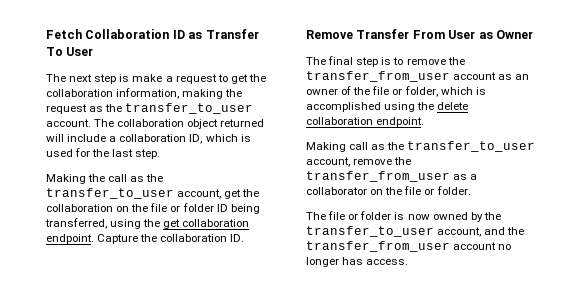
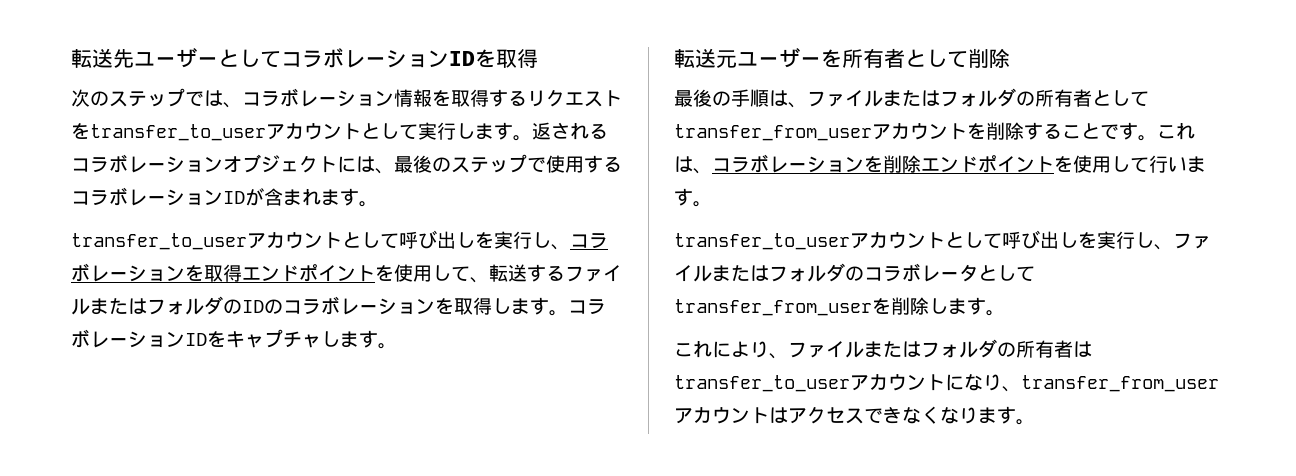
- Fetch Collaboration ID as Transfer To User
- The next step is make a request to get the collaboration information, making the request as the transfer_to_user account. The collaboration object returned will include a collaboration ID, which is used for the last step.
- Making the call as the transfer_to_user account, get the collaboration on the file or folder ID being transferred, using the get collaboration endpoint. Capture the collaboration ID.
- Remove Transfer From User as Owner
- The final step is to remove the transfer_from_user account as an owner of the file or folder, which is accomplished using the delete collaboration endpoint.
- Making call as the transfer_to_user account, remove the transfer_from_user as a collaborator on the file or folder.
- The file or folder is now owned by the transfer_to_user account, and the transfer_from_user account no longer has access.
+ 転送先ユーザーとしてコラボレーションIDを取得
+ 次のステップでは、コラボレーション情報を取得するリクエストをtransfer_to_userアカウントとして実行します。返されるコラボレーションオブジェクトには、最後のステップで使用するコラボレーションIDが含まれます。
+ transfer_to_userアカウントとして呼び出しを実行し、コラボレーションを取得エンドポイントを使用して、転送するファイルまたはフォルダのIDのコラボレーションを取得します。コラボレーションIDをキャプチャします。
+ 転送元ユーザーを所有者として削除
+ 最後の手順は、ファイルまたはフォルダの所有者としてtransfer_from_userアカウントを削除することです。これは、コラボレーションを削除エンドポイントを使用して行います。
+ transfer_to_userアカウントとして呼び出しを実行し、ファイルまたはフォルダのコラボレータとしてtransfer_from_userを削除します。
+ これにより、ファイルまたはフォルダの所有者はtransfer_to_userアカウントになり、transfer_from_userアカウントはアクセスできなくなります。

